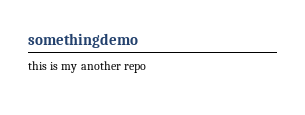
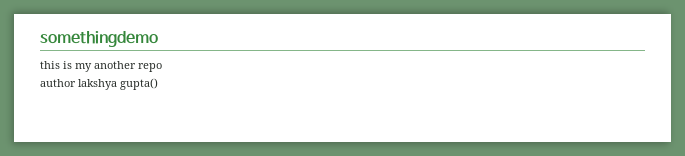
+ author lakshya gupta()

